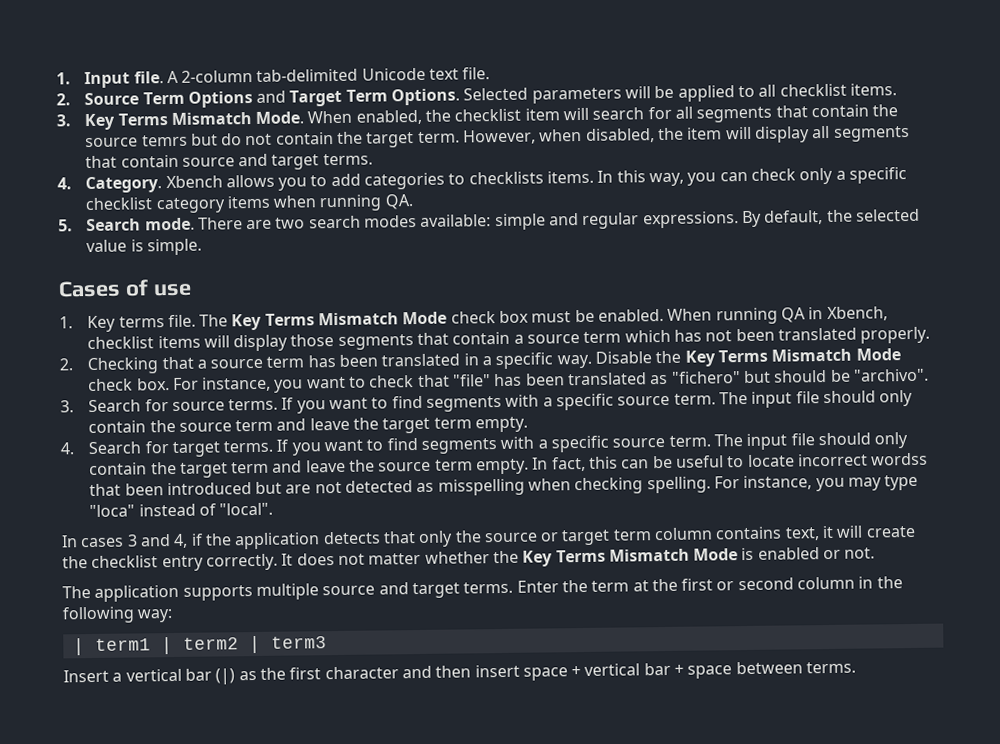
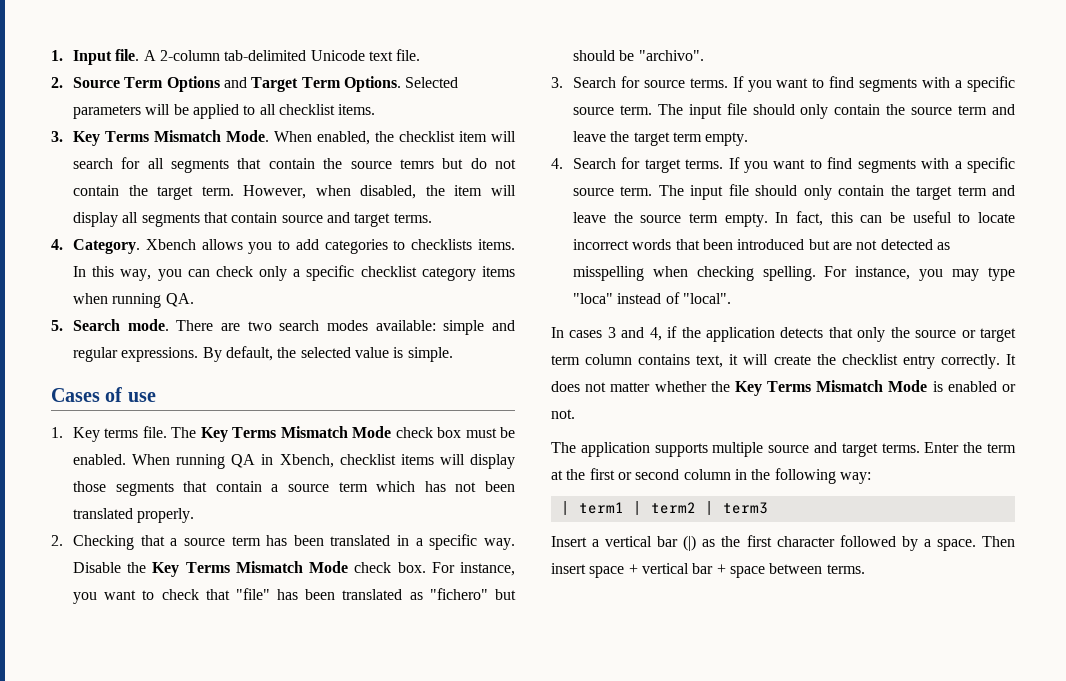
- In fact, this can be useful to locate incorrect wordss that been introduced but are not detected as misspelling when checking spelling.
+ In fact, this can be useful to locate incorrect words that been introduced but are not detected as misspelling when checking spelling.
- Insert a vertical bar (|) as the first character and then insert space + vertical bar + space between terms.
+ Insert a vertical bar (|) as the first character followed by a space. Then insert space + vertical bar + space between terms.

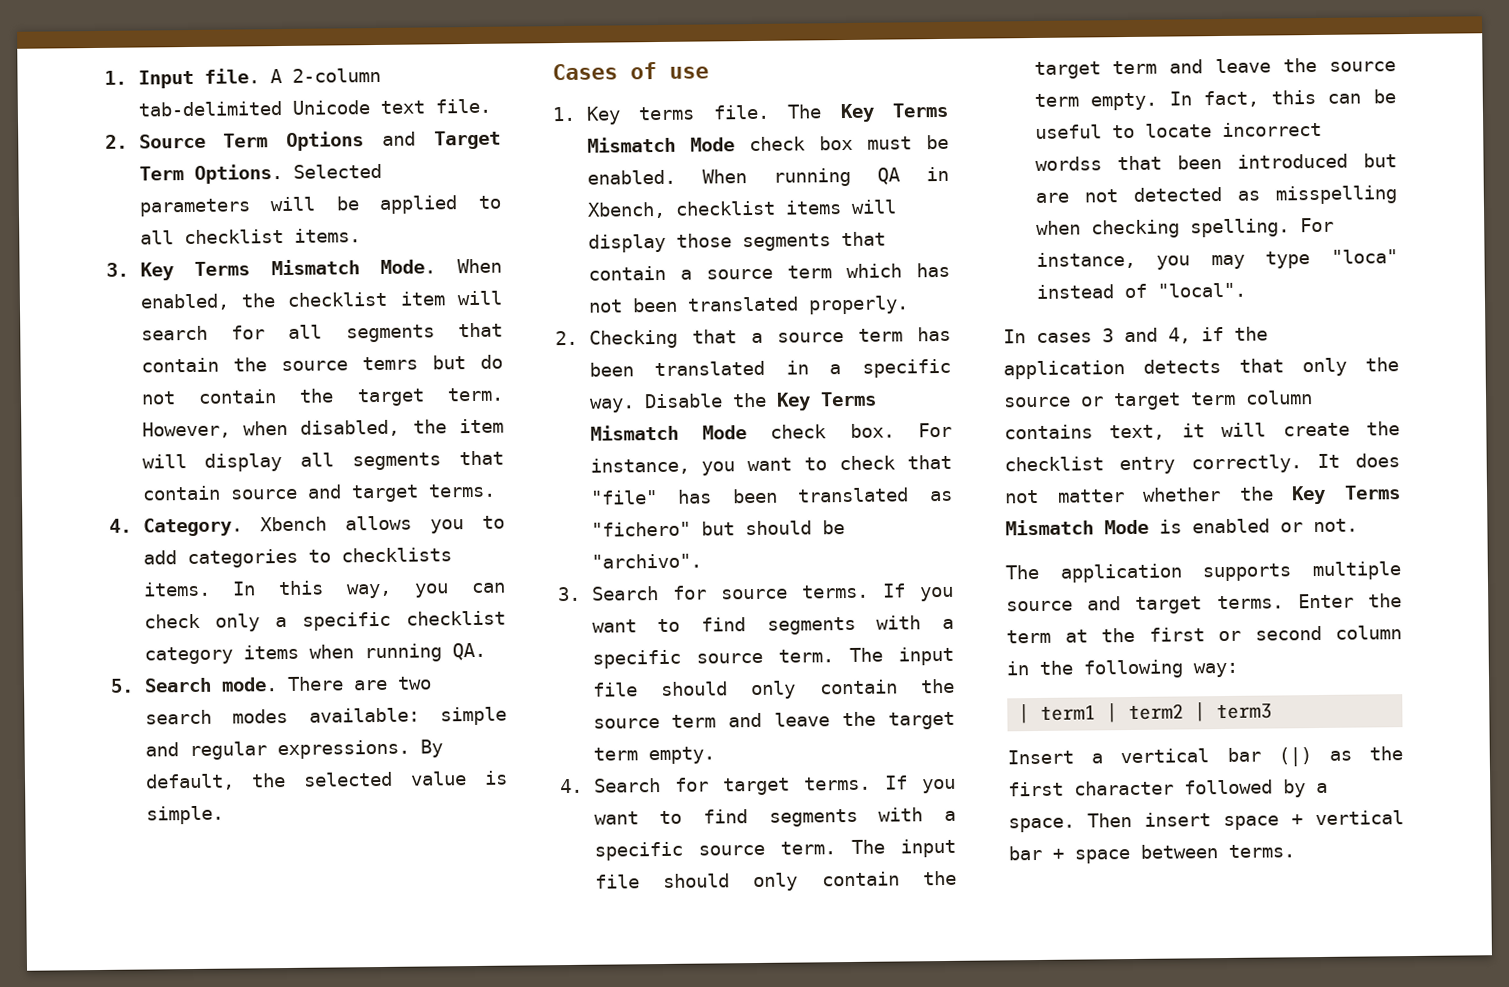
- In fact, this can be useful to locate incorrect words that been introduced but are not detected as misspelling when checking spelling.
+ In fact, this can be useful to locate incorrect wordss that been introduced but are not detected as misspelling when checking spelling.

